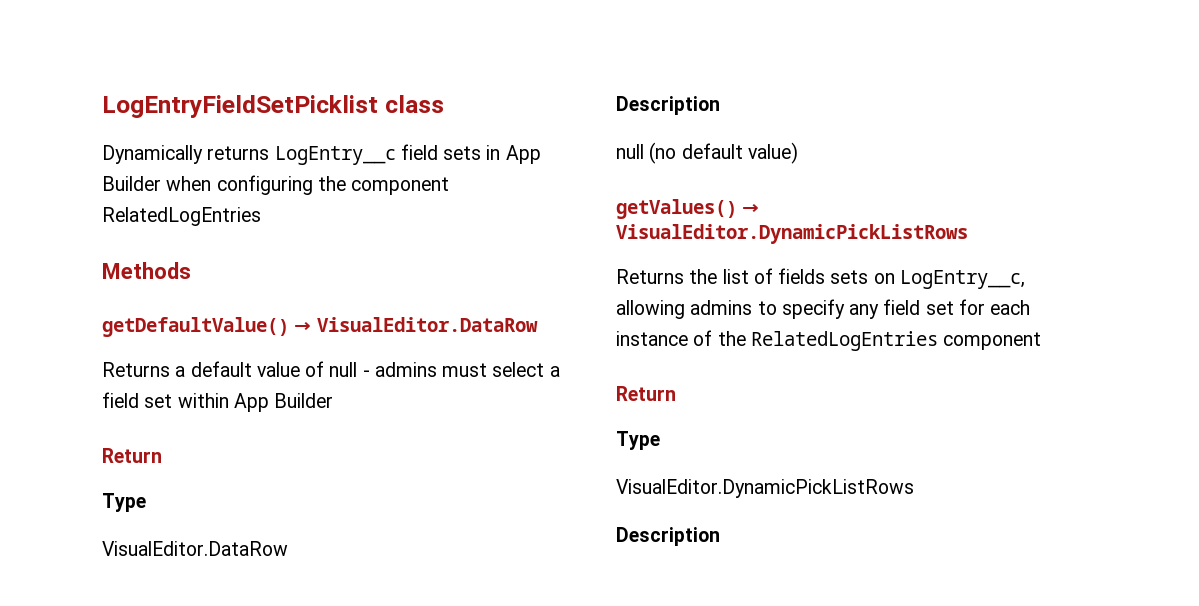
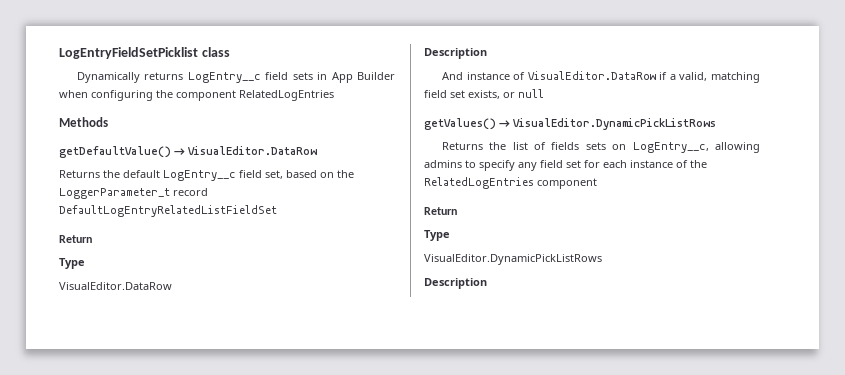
- Returns a default value of null - admins must select a field set within App Builder
+ Returns the default LogEntry__c field set, based on the LoggerParameter_t record DefaultLogEntryRelatedListFieldSet
  Return
  Type
  VisualEditor.DataRow
  Description
- null (no default value)
+ And instance of VisualEditor.DataRow if a valid, matching field set exists, or null

